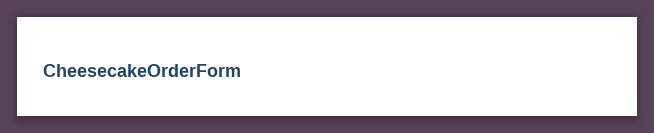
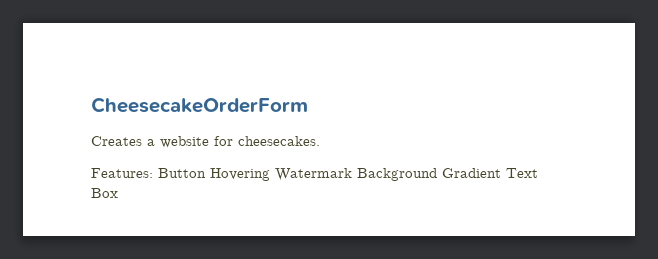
+ Creates a website for cheesecakes.
+ Features: Button Hovering Watermark Background Gradient Text Box

